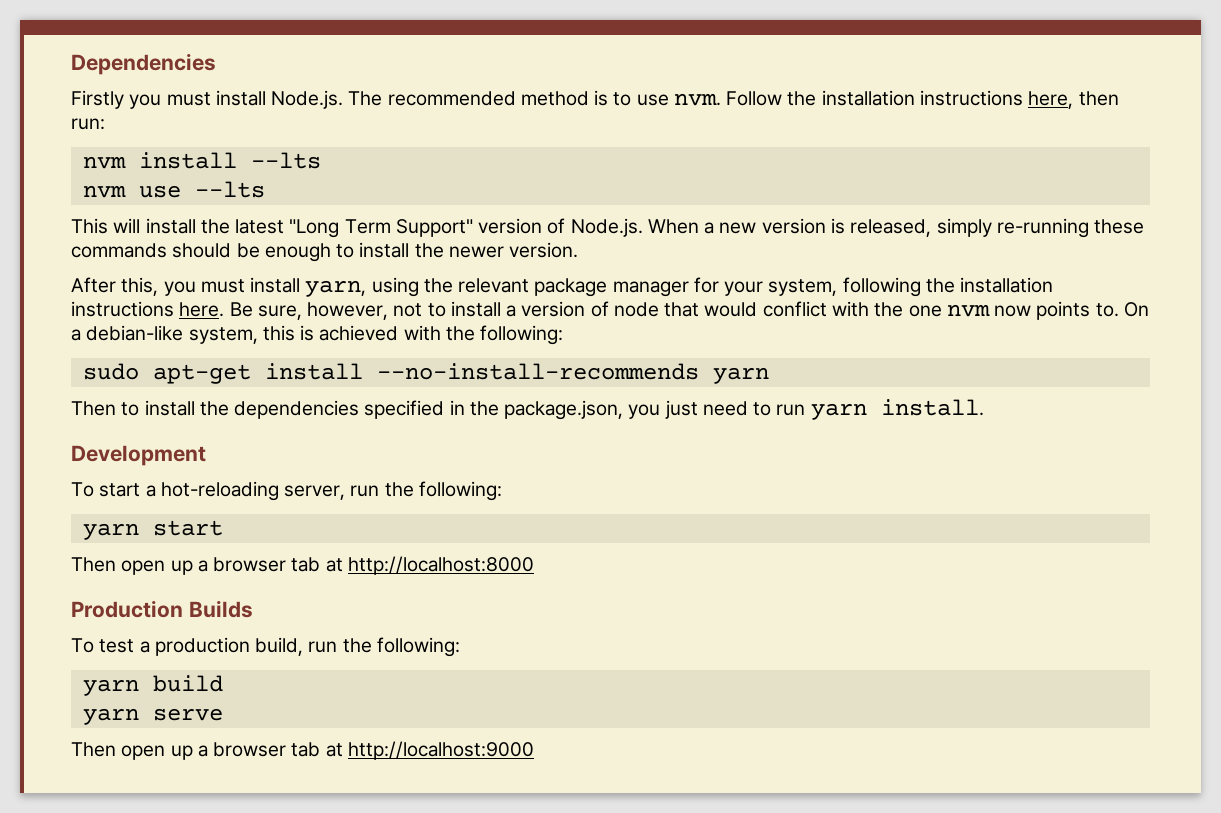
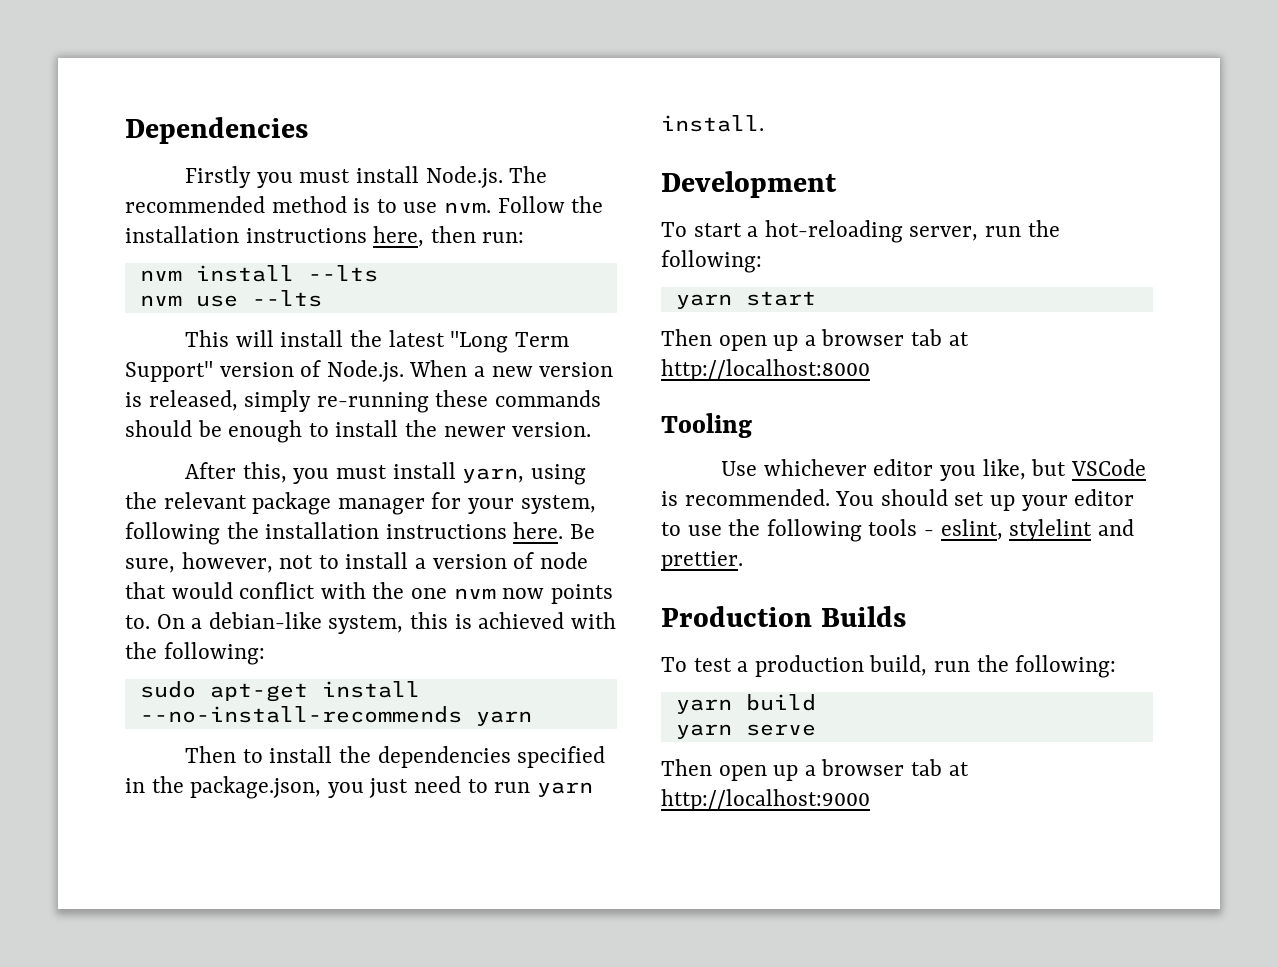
+ Tooling
+ Use whichever editor you like, but VSCode is recommended. You should set up your editor to use the following tools - eslint, stylelint and prettier.

